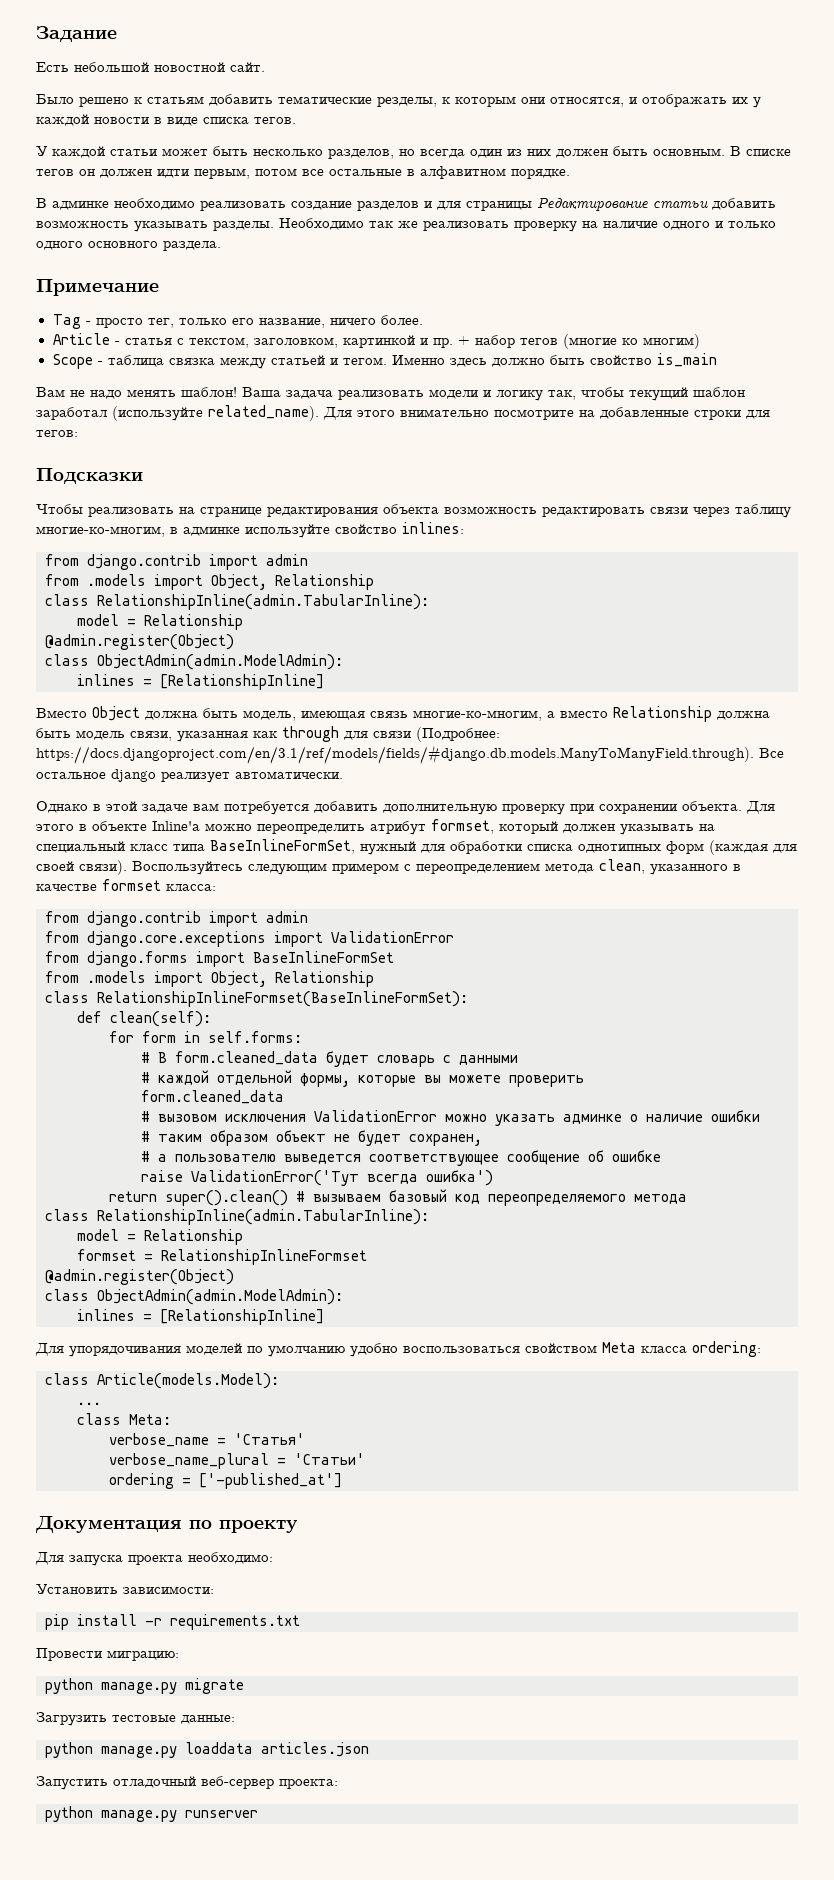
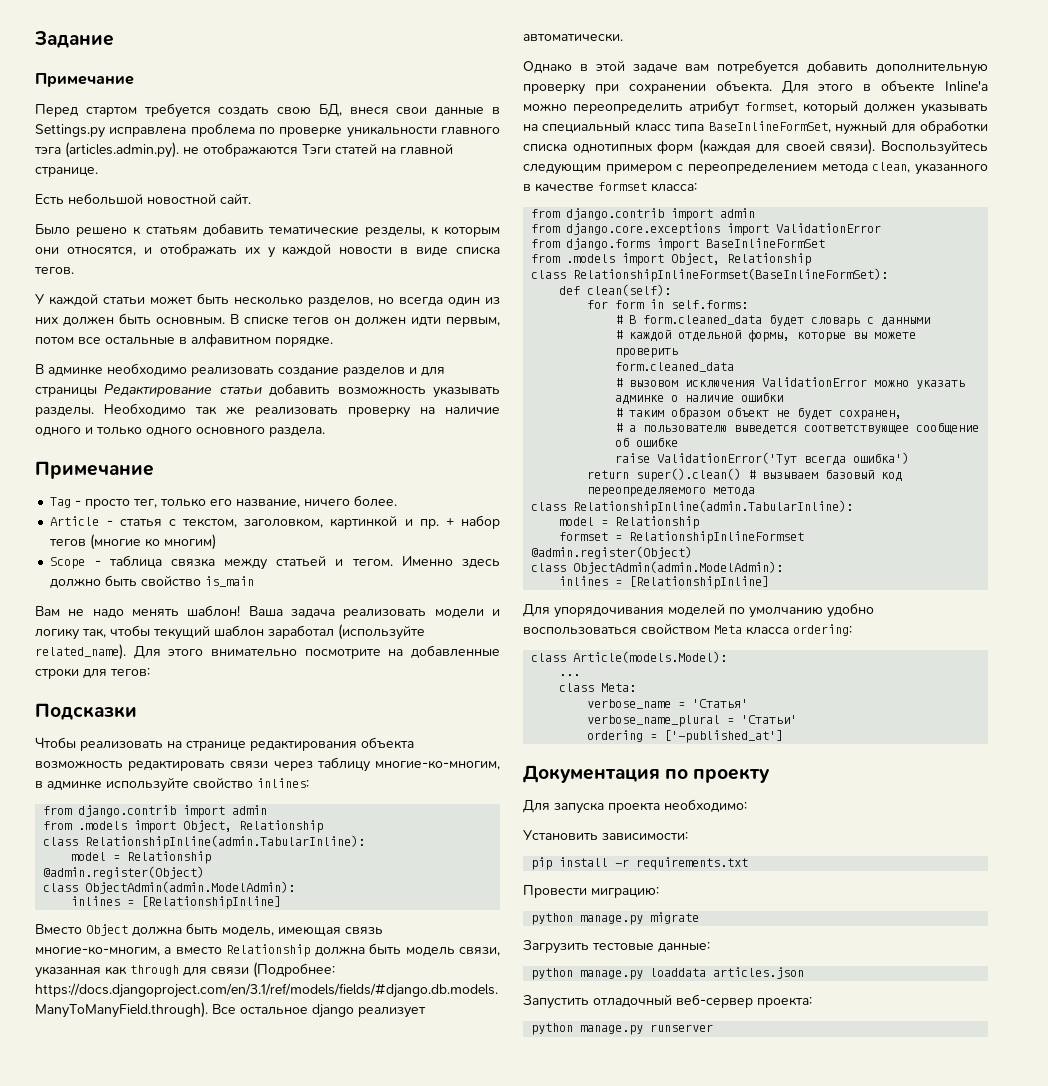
  Задание
+ Примечание
+ Перед стартом требуется создать свою БД, внеся свои данные в Settings.py исправлена проблема по проверке уникальности главного тэга (articles.admin.py). не отображаются Тэги статей на главной странице.

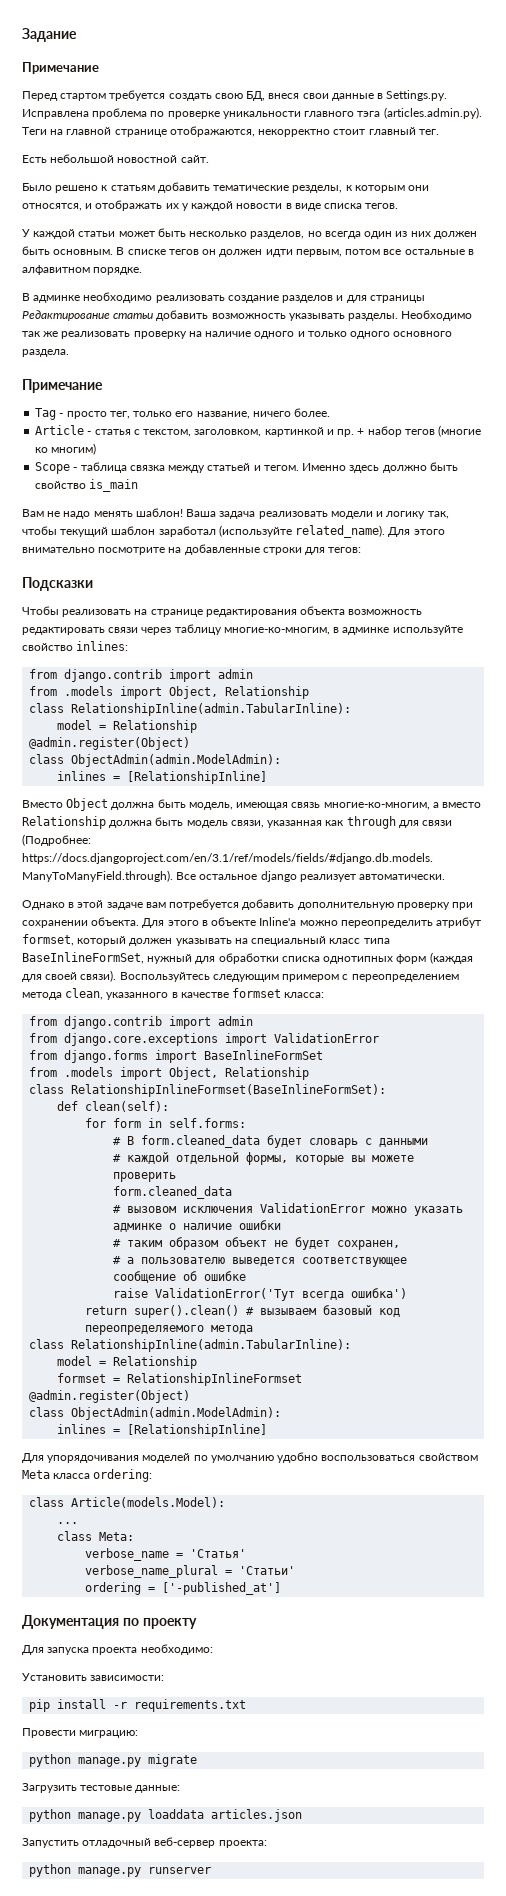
- Перед стартом требуется создать свою БД, внеся свои данные в Settings.py исправлена проблема по проверке уникальности главного тэга (articles.admin.py). не отображаются Тэги статей на главной странице.
+ Перед стартом требуется создать свою БД, внеся свои данные в Settings.py. Исправлена проблема по проверке уникальности главного тэга (articles.admin.py). Теги на главной странице отображаются, некорректно стоит главный тег.

